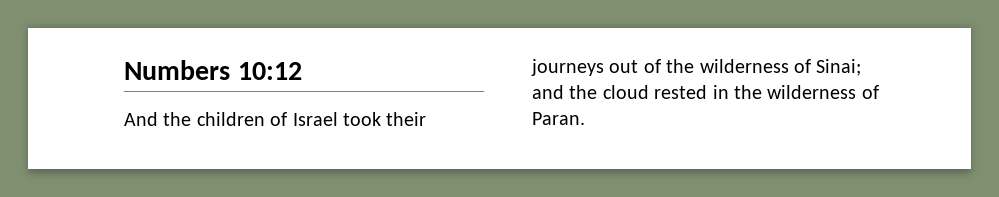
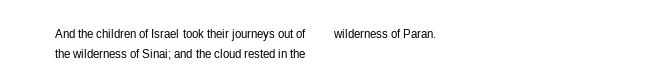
- Numbers 10:12

